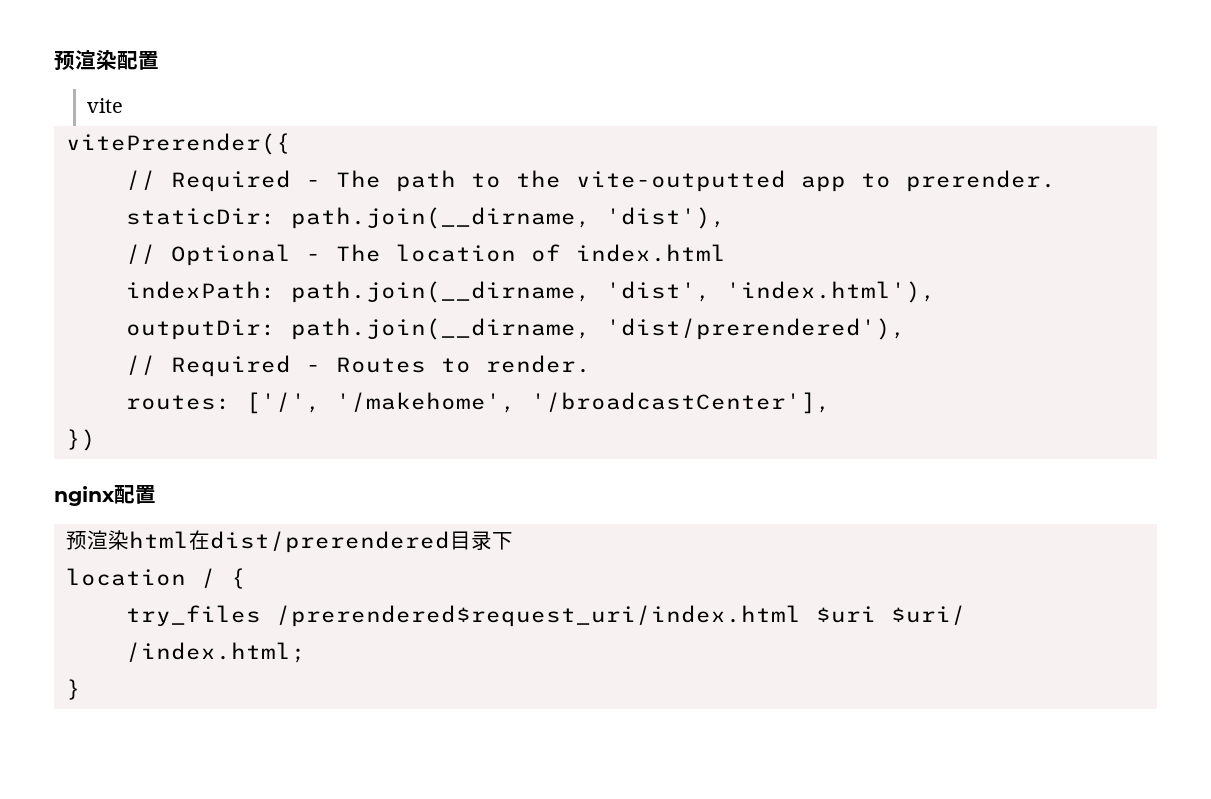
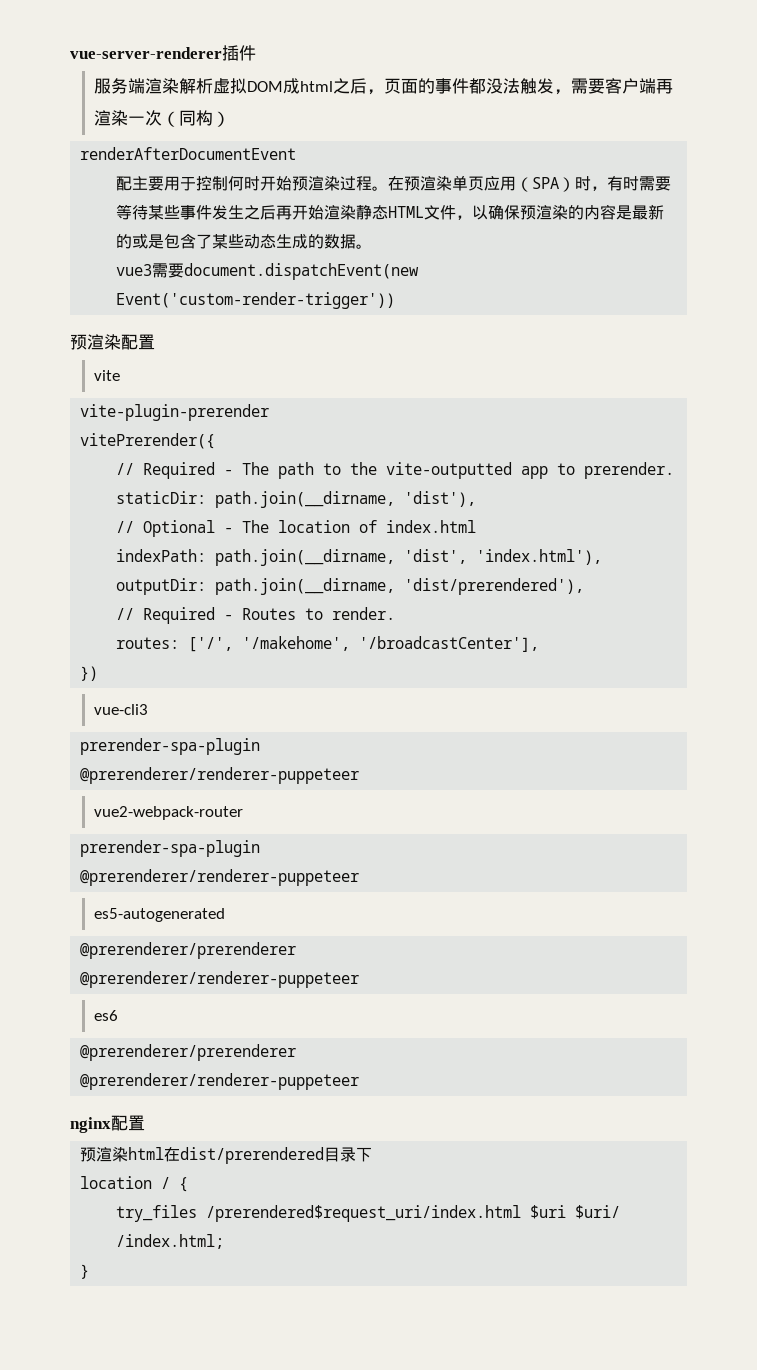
+ vue-server-renderer插件
+ 服务端渲染解析虚拟DOM成html之后，页面的事件都没法触发，需要客户端再渲染一次（同构）
+ renderAfterDocumentEvent
+ 配主要用于控制何时开始预渲染过程。在预渲染单页应用（SPA）时，有时需要等待某些事件发生之后再开始渲染静态HTML文件，以确保预渲染的内容是最新的或是包含了某些动态生成的数据。
+ vue3需要document.dispatchEvent(new Event('custom-render-trigger'))
+ vite-plugin-prerender
+ vue-cli3
+ prerender-spa-plugin
+ @prerenderer/renderer-puppeteer
+ vue2-webpack-router
+ prerender-spa-plugin
+ @prerenderer/renderer-puppeteer
+ es5-autogenerated
+ @prerenderer/prerenderer
+ @prerenderer/renderer-puppeteer
+ es6
+ @prerenderer/prerenderer
+ @prerenderer/renderer-puppeteer

